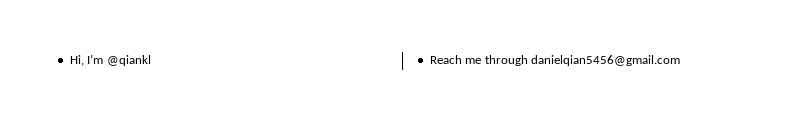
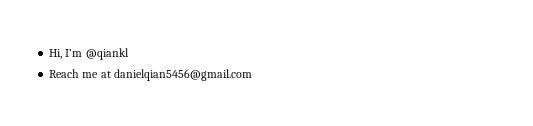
- Reach me through danielqian5456@gmail.com
+ Reach me at danielqian5456@gmail.com

